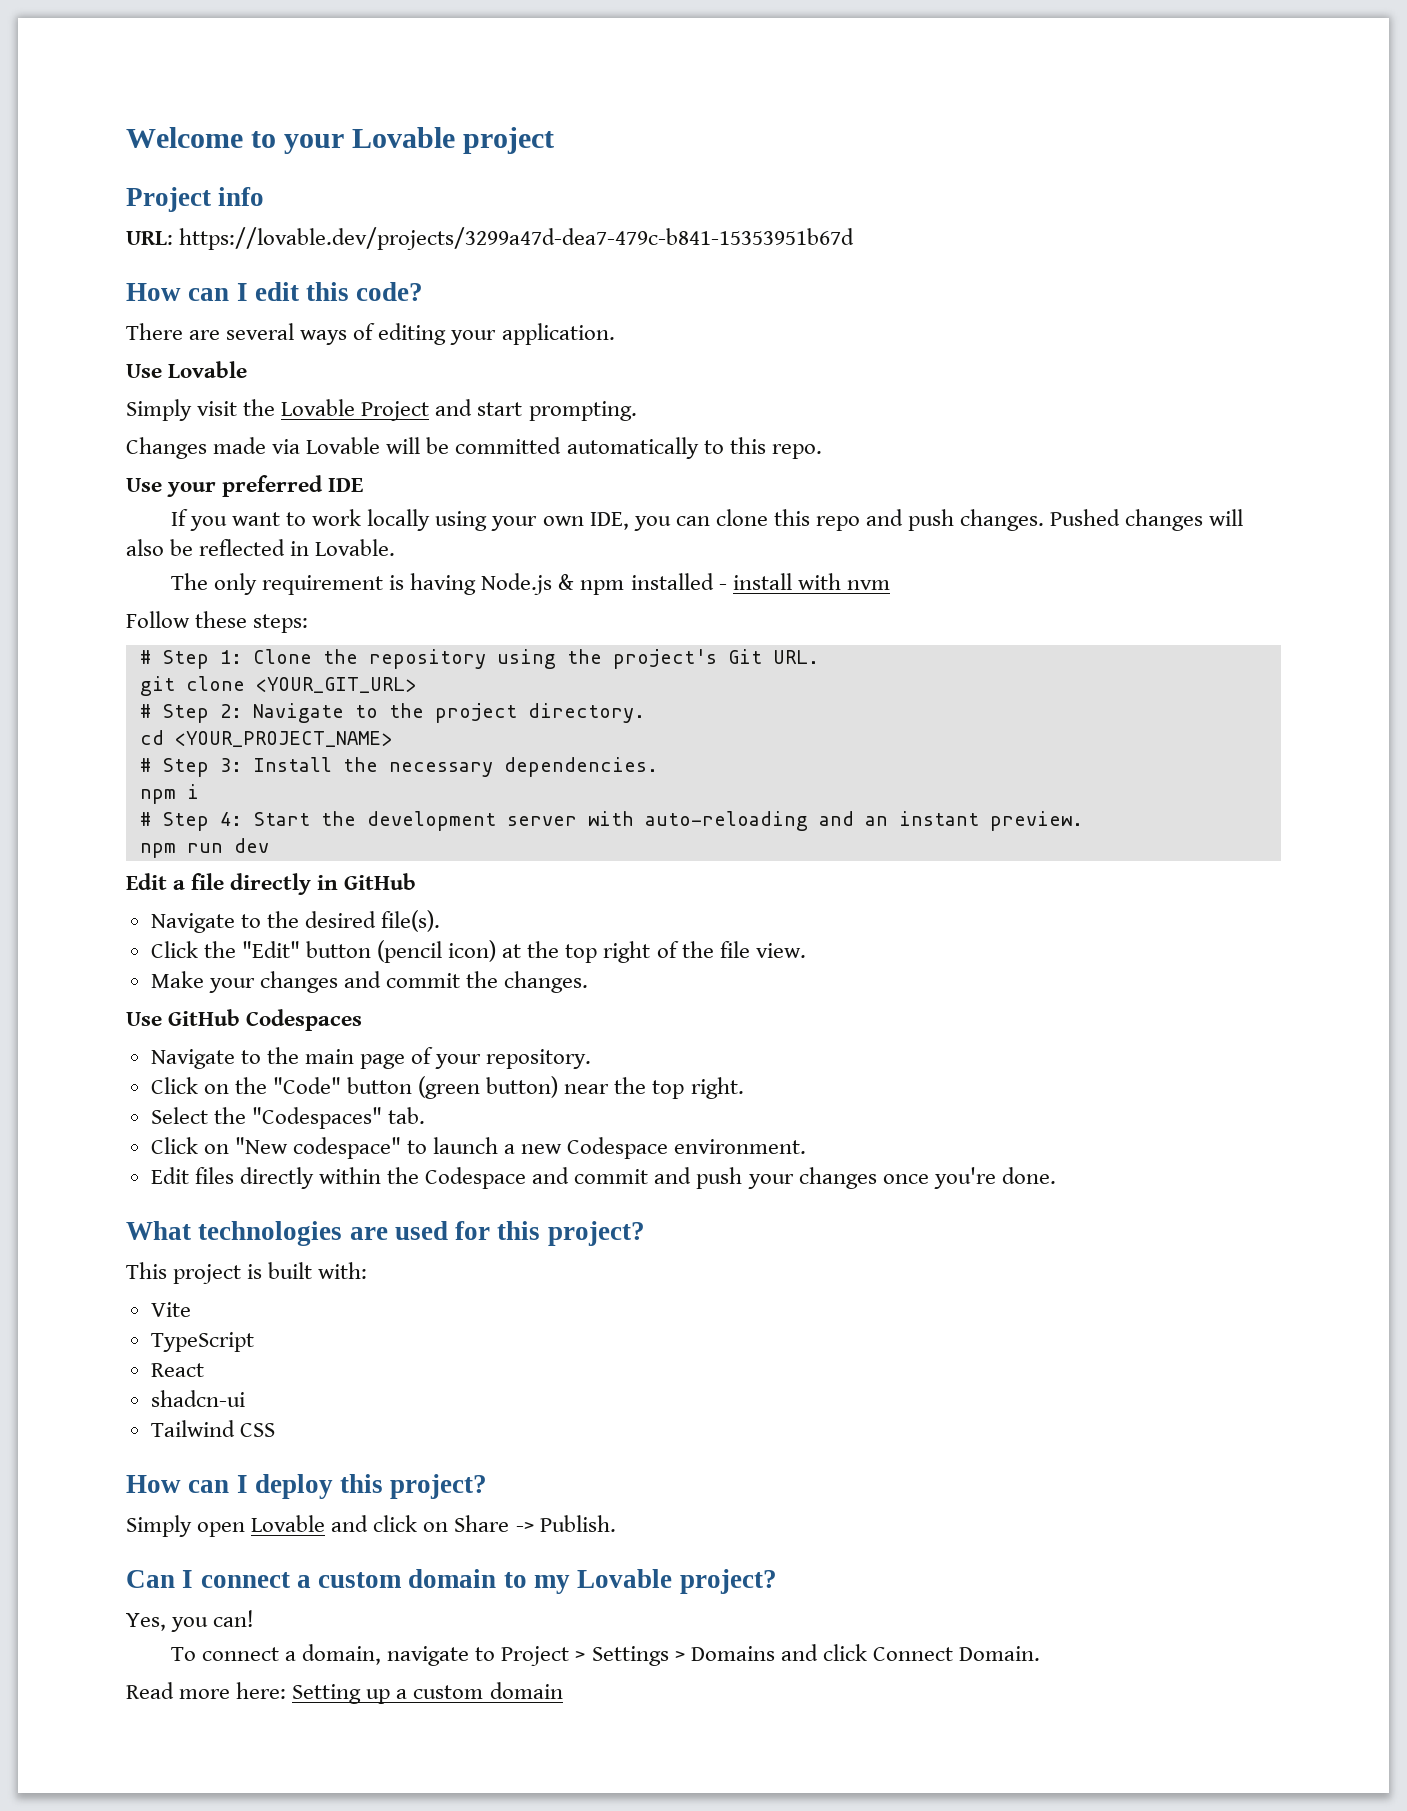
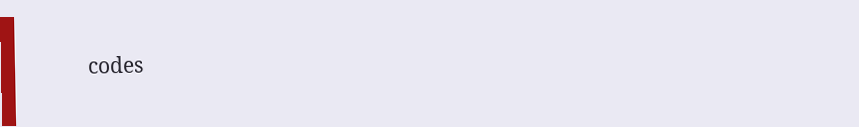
- Welcome to your Lovable project
- Project info
- URL: https://lovable.dev/projects/3299a47d-dea7-479c-b841-15353951b67d
- How can I edit this code?
- There are several ways of editing your application.
- Use Lovable
- Simply visit the Lovable Project and start prompting.
- Changes made via Lovable will be committed automatically to this repo.
- Use your preferred IDE
- If you want to work locally using your own IDE, you can clone this repo and push changes. Pushed changes will also be reflected in Lovable.
- The only requirement is having Node.js & npm installed - install with nvm
- Follow these steps:
- # Step 1: Clone the repository using the project's Git URL.
- git clone <YOUR_GIT_URL>
- # Step 2: Navigate to the project directory.
- cd <YOUR_PROJECT_NAME>
- # Step 3: Install the necessary dependencies.
- npm i
- # Step 4: Start the development server with auto-reloading and an instant preview.
- npm run dev
- Edit a file directly in GitHub
- Navigate to the desired file(s).
- Click the "Edit" button (pencil icon) at the top right of the file view.
- Make your changes and commit the changes.
- Use GitHub Codespaces
- Navigate to the main page of your repository.
- Click on the "Code" button (green button) near the top right.
- Select the "Codespaces" tab.
- Click on "New codespace" to launch a new Codespace environment.
- Edit files directly within the Codespace and commit and push your changes once you're done.
- What technologies are used for this project?
- This project is built with:
- Vite
- TypeScript
- React
- shadcn-ui
- Tailwind CSS
- How can I deploy this project?
- Simply open Lovable and click on Share -> Publish.
- Can I connect a custom domain to my Lovable project?
- Yes, you can!
- To connect a domain, navigate to Project > Settings > Domains and click Connect Domain.
- Read more here: Setting up a custom domain
+ codes

